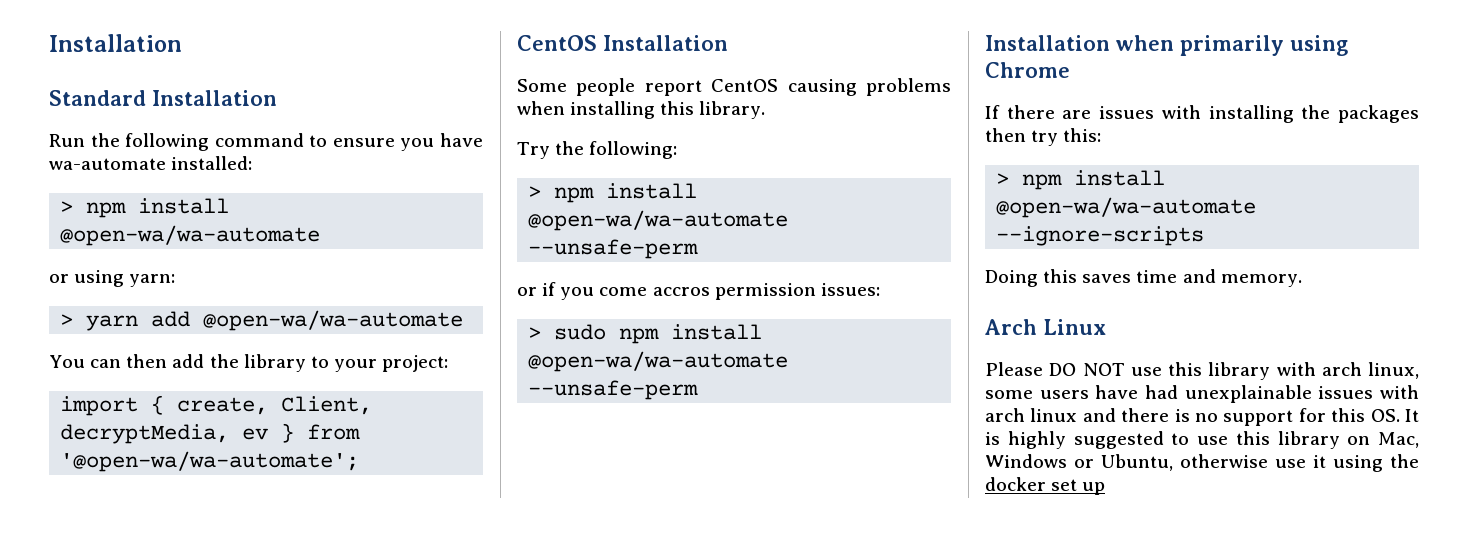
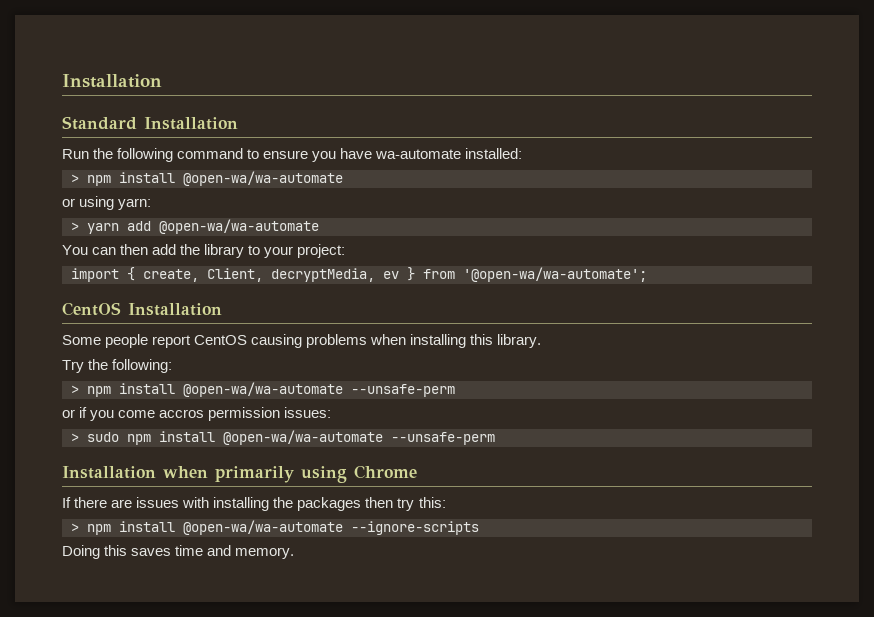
- Arch Linux
- Please DO NOT use this library with arch linux, some users have had unexplainable issues with arch linux and there is no support for this OS. It is highly suggested to use this library on Mac, Windows or Ubuntu, otherwise use it using the docker set up

